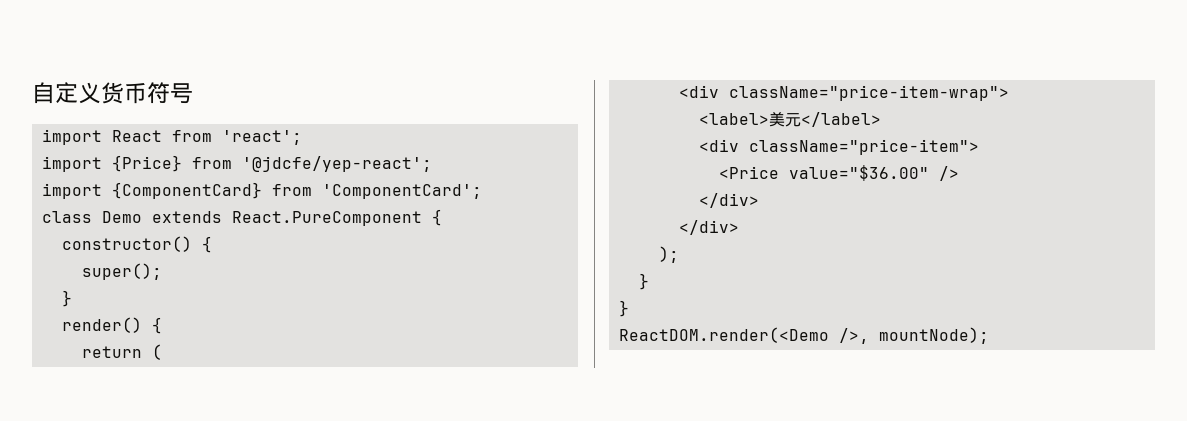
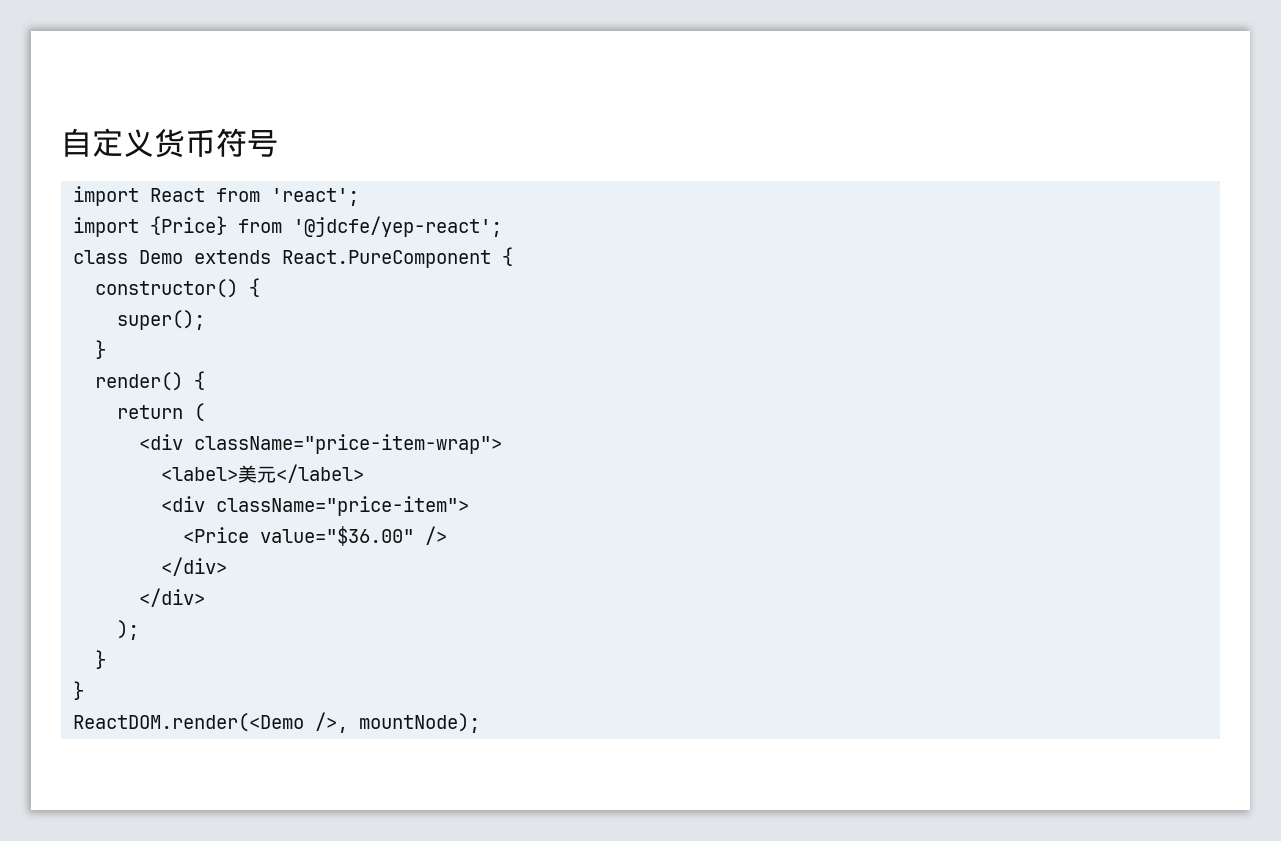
- import {ComponentCard} from 'ComponentCard';

